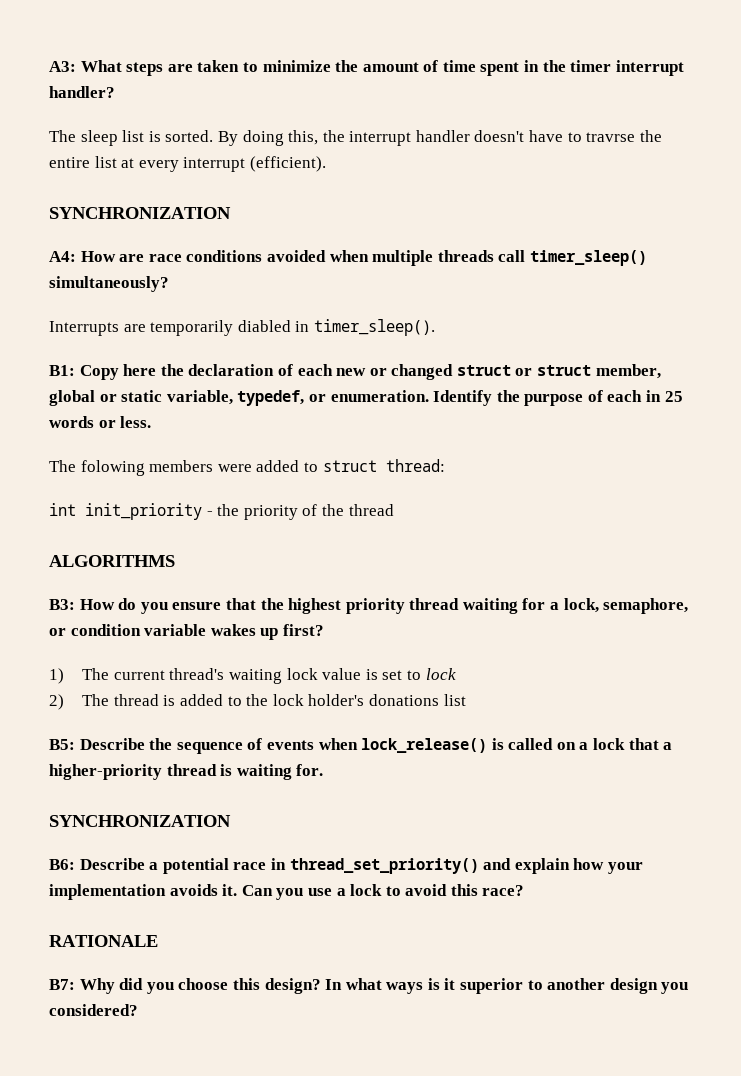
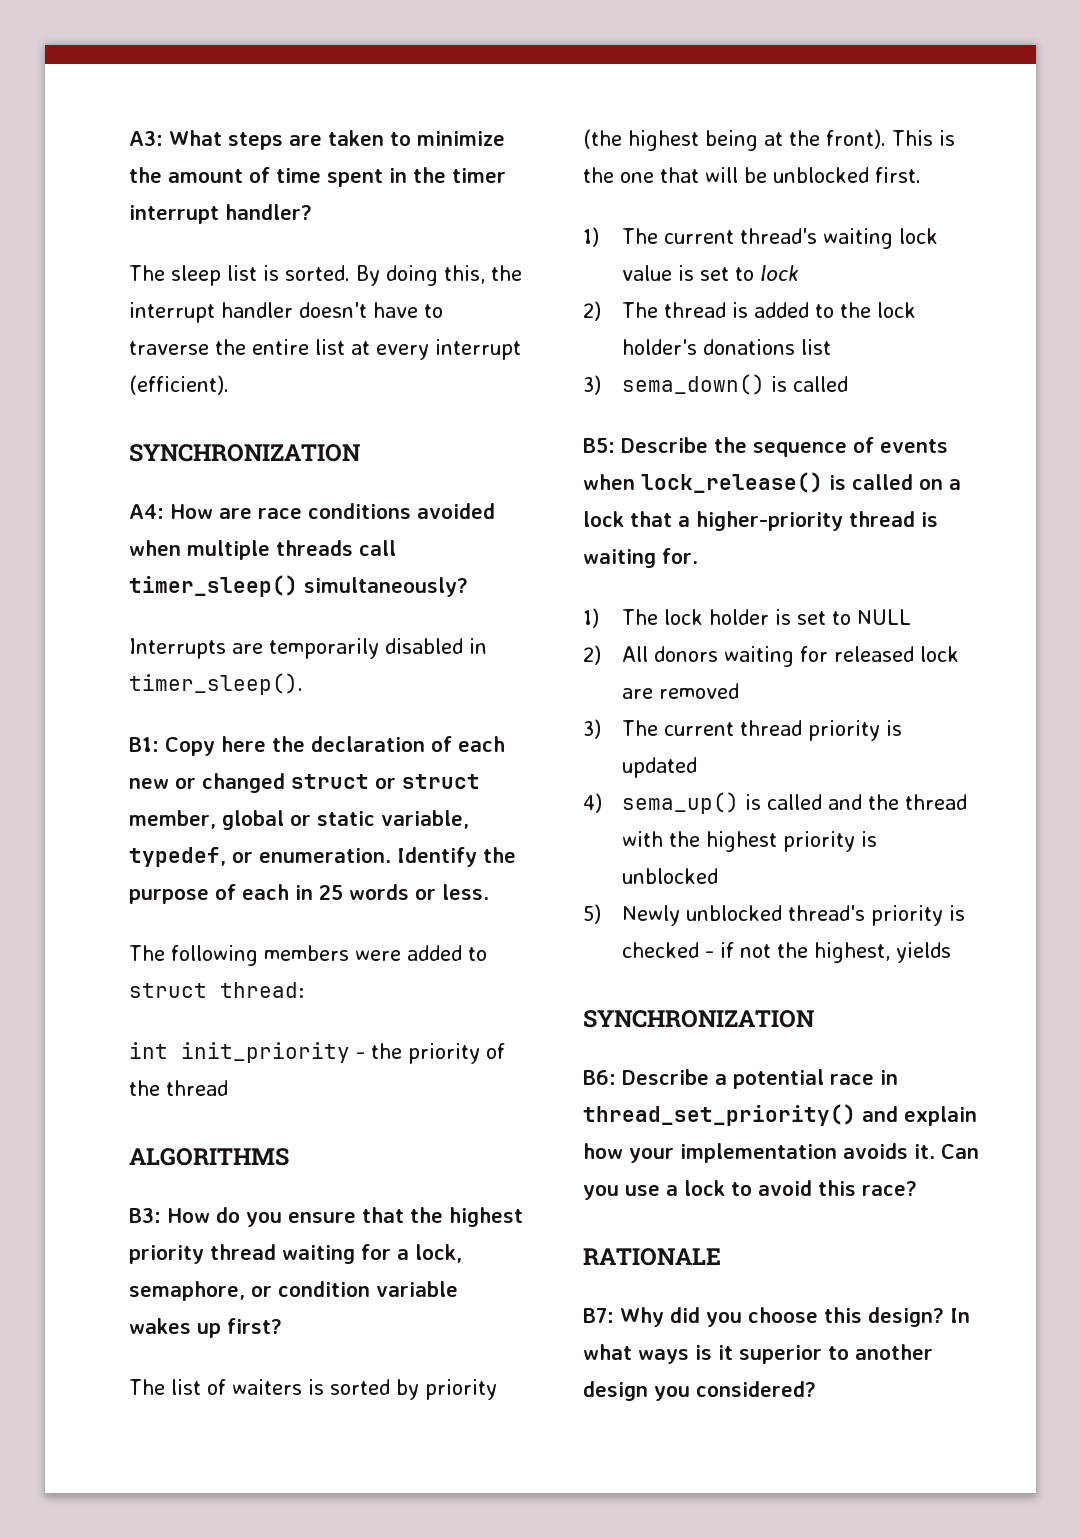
- By doing this, the interrupt handler doesn't have to travrse the entire list at every interrupt (efficient).
+ By doing this, the interrupt handler doesn't have to traverse the entire list at every interrupt (efficient).
- Interrupts are temporarily diabled in timer_sleep().
+ Interrupts are temporarily disabled in timer_sleep().
- The folowing members were added to struct thread:
+ The following members were added to struct thread:
+ The list of waiters is sorted by priority (the highest being at the front). This is the one that will be unblocked first.
+ 3) sema_down() is called
+ 1) The lock holder is set to NULL
+ 2) All donors waiting for released lock are removed
+ 3) The current thread priority is updated
+ 4) sema_up() is called and the thread with the highest priority is unblocked
+ 5) Newly unblocked thread's priority is checked - if not the highest, yields

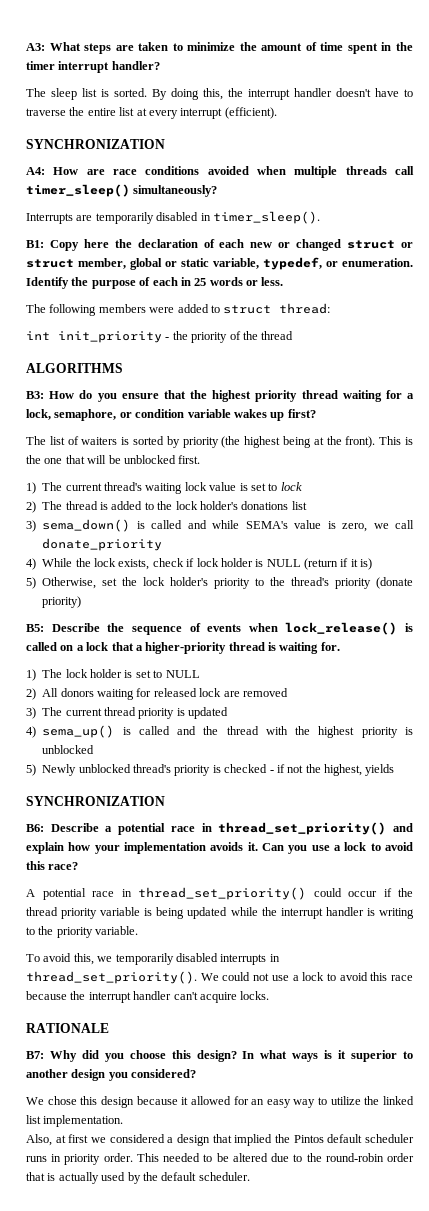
- 3) sema_down() is called
+ 3) sema_down() is called and while SEMA's value is zero, we call donate_priority
+ 4) While the lock exists, check if lock holder is NULL (return if it is)
+ 5) Otherwise, set the lock holder's priority to the thread's priority (donate priority)
+ A potential race in thread_set_priority() could occur if the thread priority variable is being updated while the interrupt handler is writing to the priority variable.
+ To avoid this, we temporarily disabled interrupts in thread_set_priority(). We could not use a lock to avoid this race because the interrupt handler can't acquire locks.
+ We chose this design because it allowed for an easy way to utilize the linked list implementation.
+ Also, at first we considered a design that implied the Pintos default scheduler runs in priority order. This needed to be altered due to the round-robin order that is actually used by the default scheduler.

